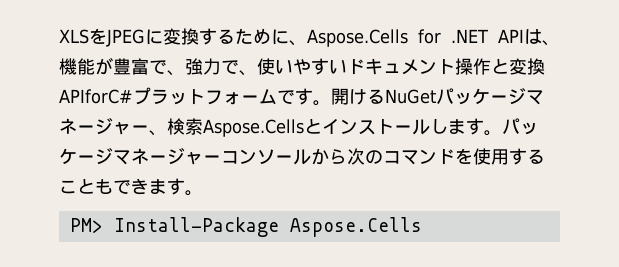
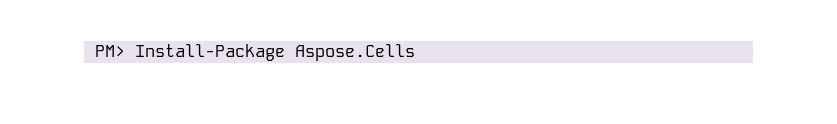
- XLSをJPEGに変換するために、Aspose.Cells for .NET APIは、機能が豊富で、強力で、使いやすいドキュメント操作と変換APIforC#プラットフォームです。開けるNuGetパッケージマネージャー、検索Aspose.Cellsとインストールします。パッケージマネージャーコンソールから次のコマンドを使用することもできます。

